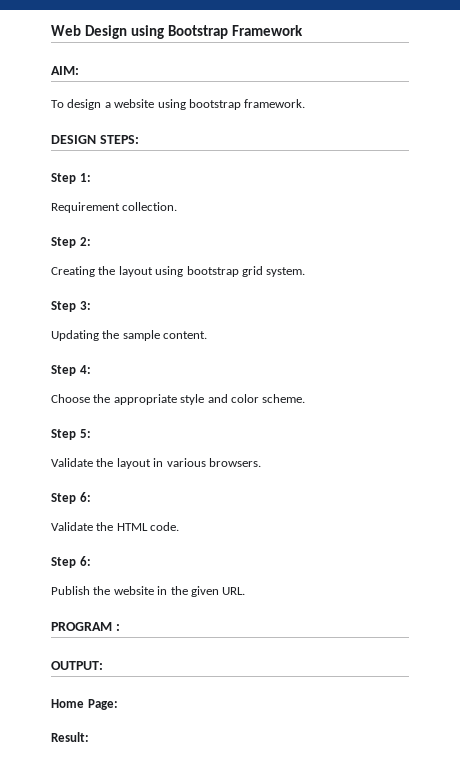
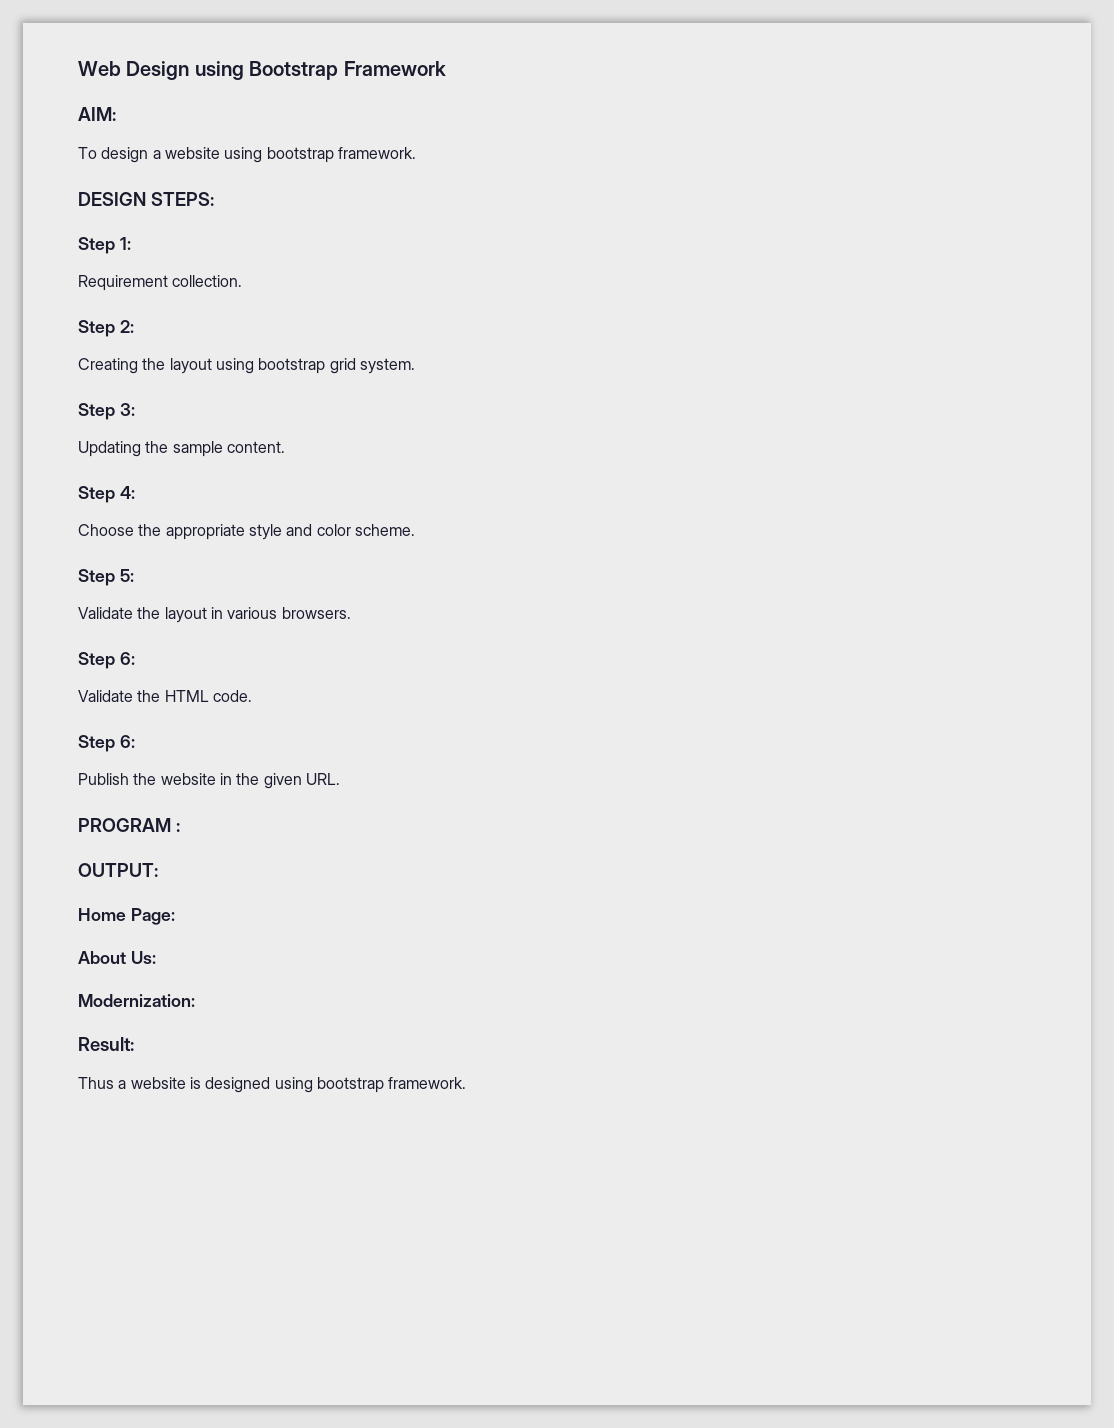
+ About Us:
+ Modernization:
  Result:
+ Thus a website is designed using bootstrap framework.

